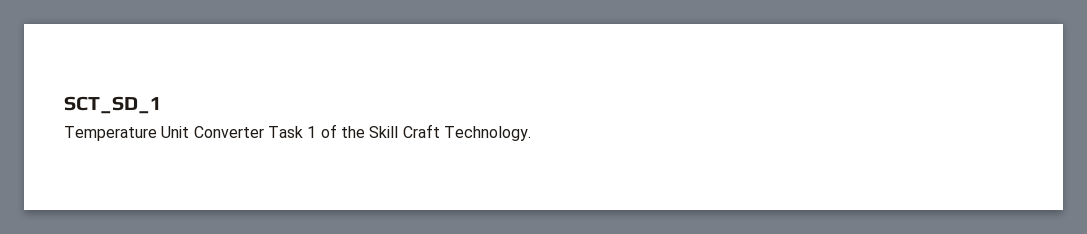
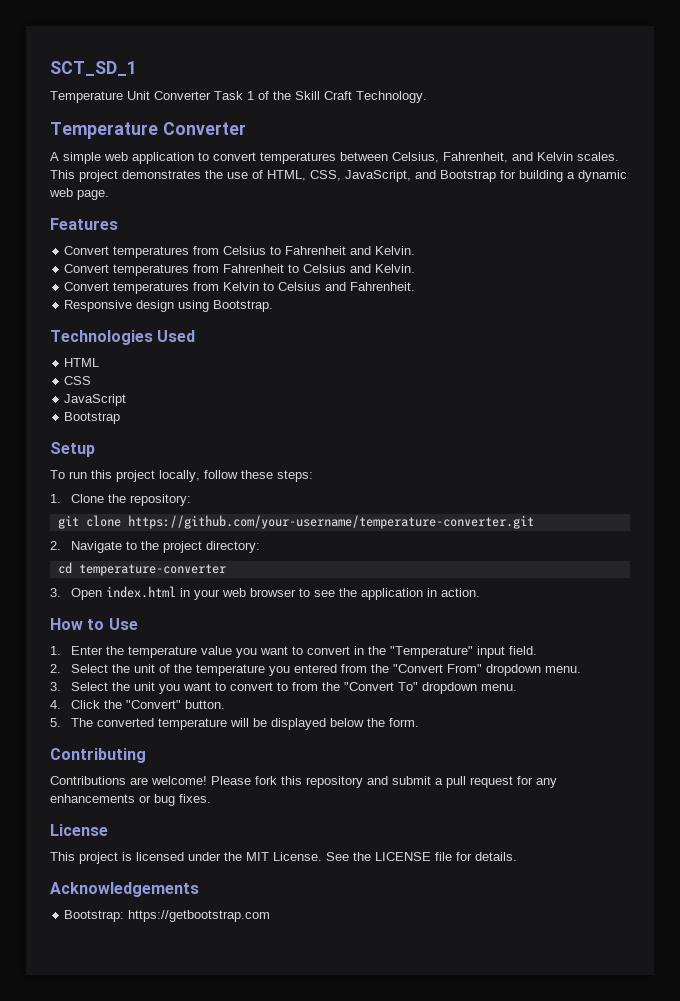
+ Temperature Converter
+ A simple web application to convert temperatures between Celsius, Fahrenheit, and Kelvin scales. This project demonstrates the use of HTML, CSS, JavaScript, and Bootstrap for building a dynamic web page.
+ Features
+ Convert temperatures from Celsius to Fahrenheit and Kelvin.
+ Convert temperatures from Fahrenheit to Celsius and Kelvin.
+ Convert temperatures from Kelvin to Celsius and Fahrenheit.
+ Responsive design using Bootstrap.
+ Technologies Used
+ HTML
+ CSS
+ JavaScript
+ Bootstrap
+ Setup
+ To run this project locally, follow these steps:
+ 1. Clone the repository:
+ git clone https://github.com/your-username/temperature-converter.git
+ 2. Navigate to the project directory:
+ cd temperature-converter
+ 3. Open index.html in your web browser to see the application in action.
+ How to Use
+ 1. Enter the temperature value you want to convert in the "Temperature" input field.
+ 2. Select the unit of the temperature you entered from the "Convert From" dropdown menu.
+ 3. Select the unit you want to convert to from the "Convert To" dropdown menu.
+ 4. Click the "Convert" button.
+ 5. The converted temperature will be displayed below the form.
+ Contributing
+ Contributions are welcome! Please fork this repository and submit a pull request for any enhancements or bug fixes.
+ License
+ This project is licensed under the MIT License. See the LICENSE file for details.
+ Acknowledgements
+ Bootstrap: https://getbootstrap.com

